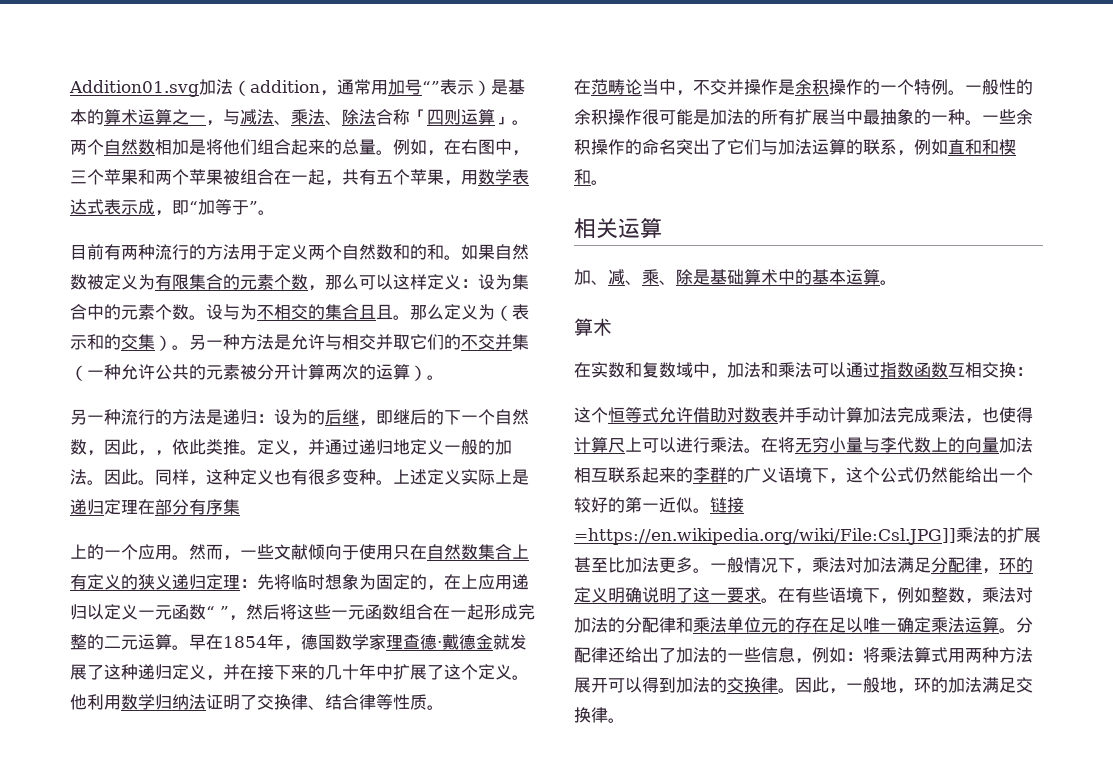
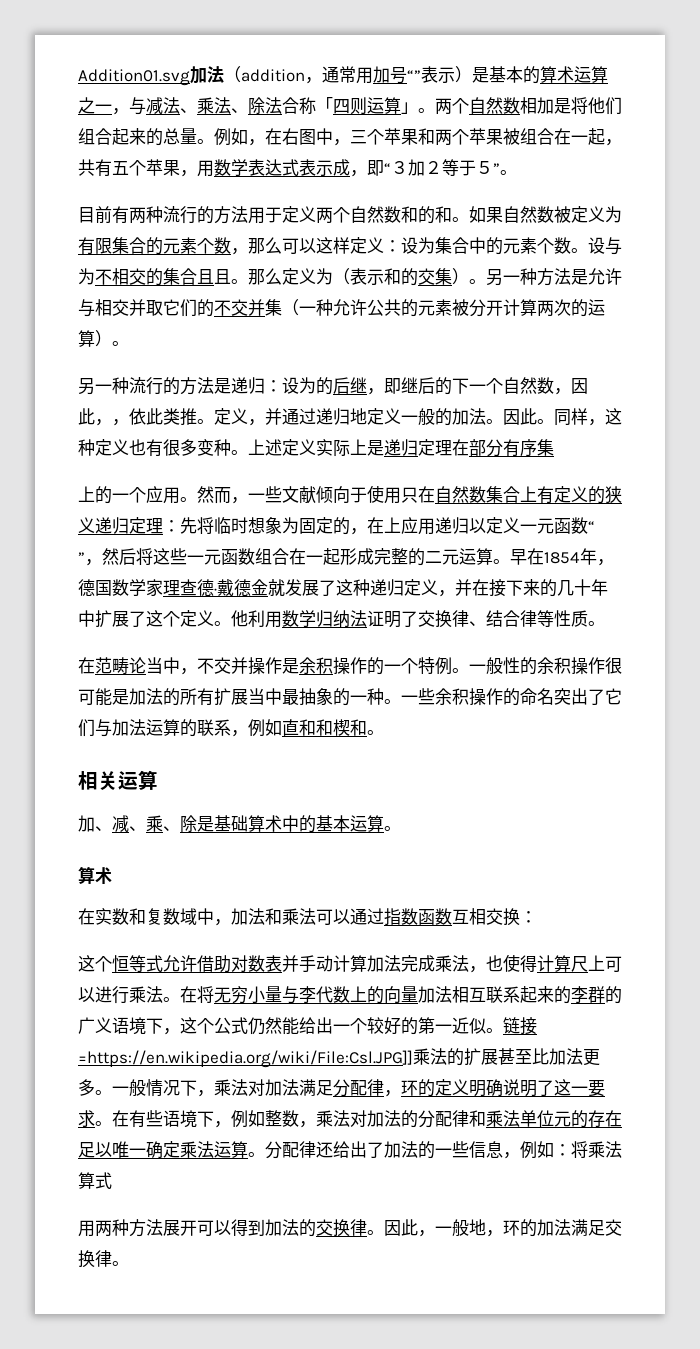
- 例如，在右图中，三个苹果和两个苹果被组合在一起，共有五个苹果，用数学表达式表示成，即“加等于”。
+ 例如，在右图中，三个苹果和两个苹果被组合在一起，共有五个苹果，用数学表达式表示成，即“３加２等于５”。
- 分配律还给出了加法的一些信息，例如：将乘法算式用两种方法展开可以得到加法的交换律。
+ 分配律还给出了加法的一些信息，例如：将乘法算式
+ 用两种方法展开可以得到加法的交换律。

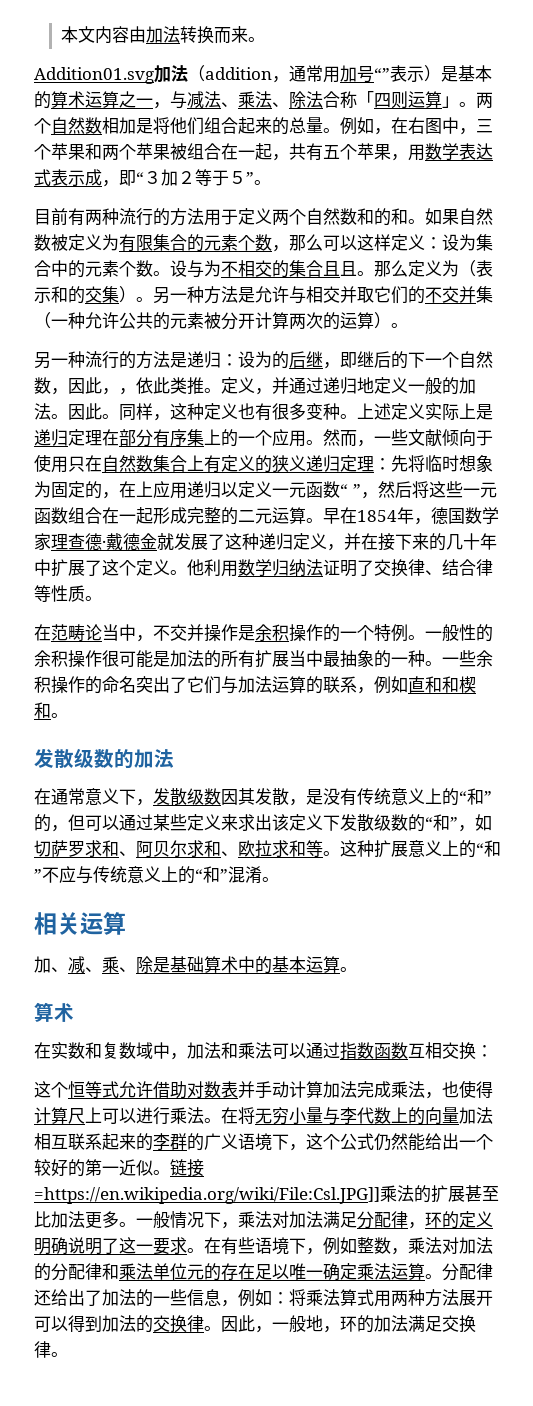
+ 本文内容由加法转换而来。
- 上述定义实际上是递归定理在部分有序集
- 上的一个应用。
+ 上述定义实际上是递归定理在部分有序集上的一个应用。
+ 发散级数的加法
+ 在通常意义下，发散级数因其发散，是没有传统意义上的“和”的，但可以通过某些定义来求出该定义下发散级数的“和”，如切萨罗求和、阿贝尔求和、欧拉求和等。这种扩展意义上的“和”不应与传统意义上的“和”混淆。
- 分配律还给出了加法的一些信息，例如：将乘法算式
- 用两种方法展开可以得到加法的交换律。
+ 分配律还给出了加法的一些信息，例如：将乘法算式用两种方法展开可以得到加法的交换律。

